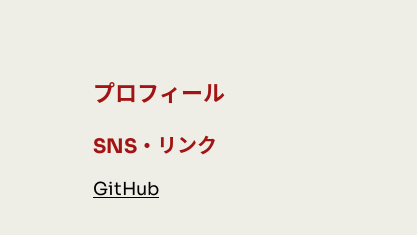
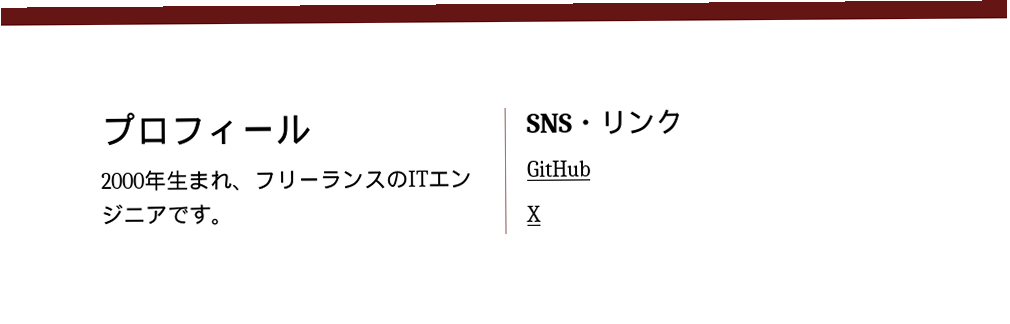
+ 2000年生まれ、フリーランスのITエンジニアです。
+ X

